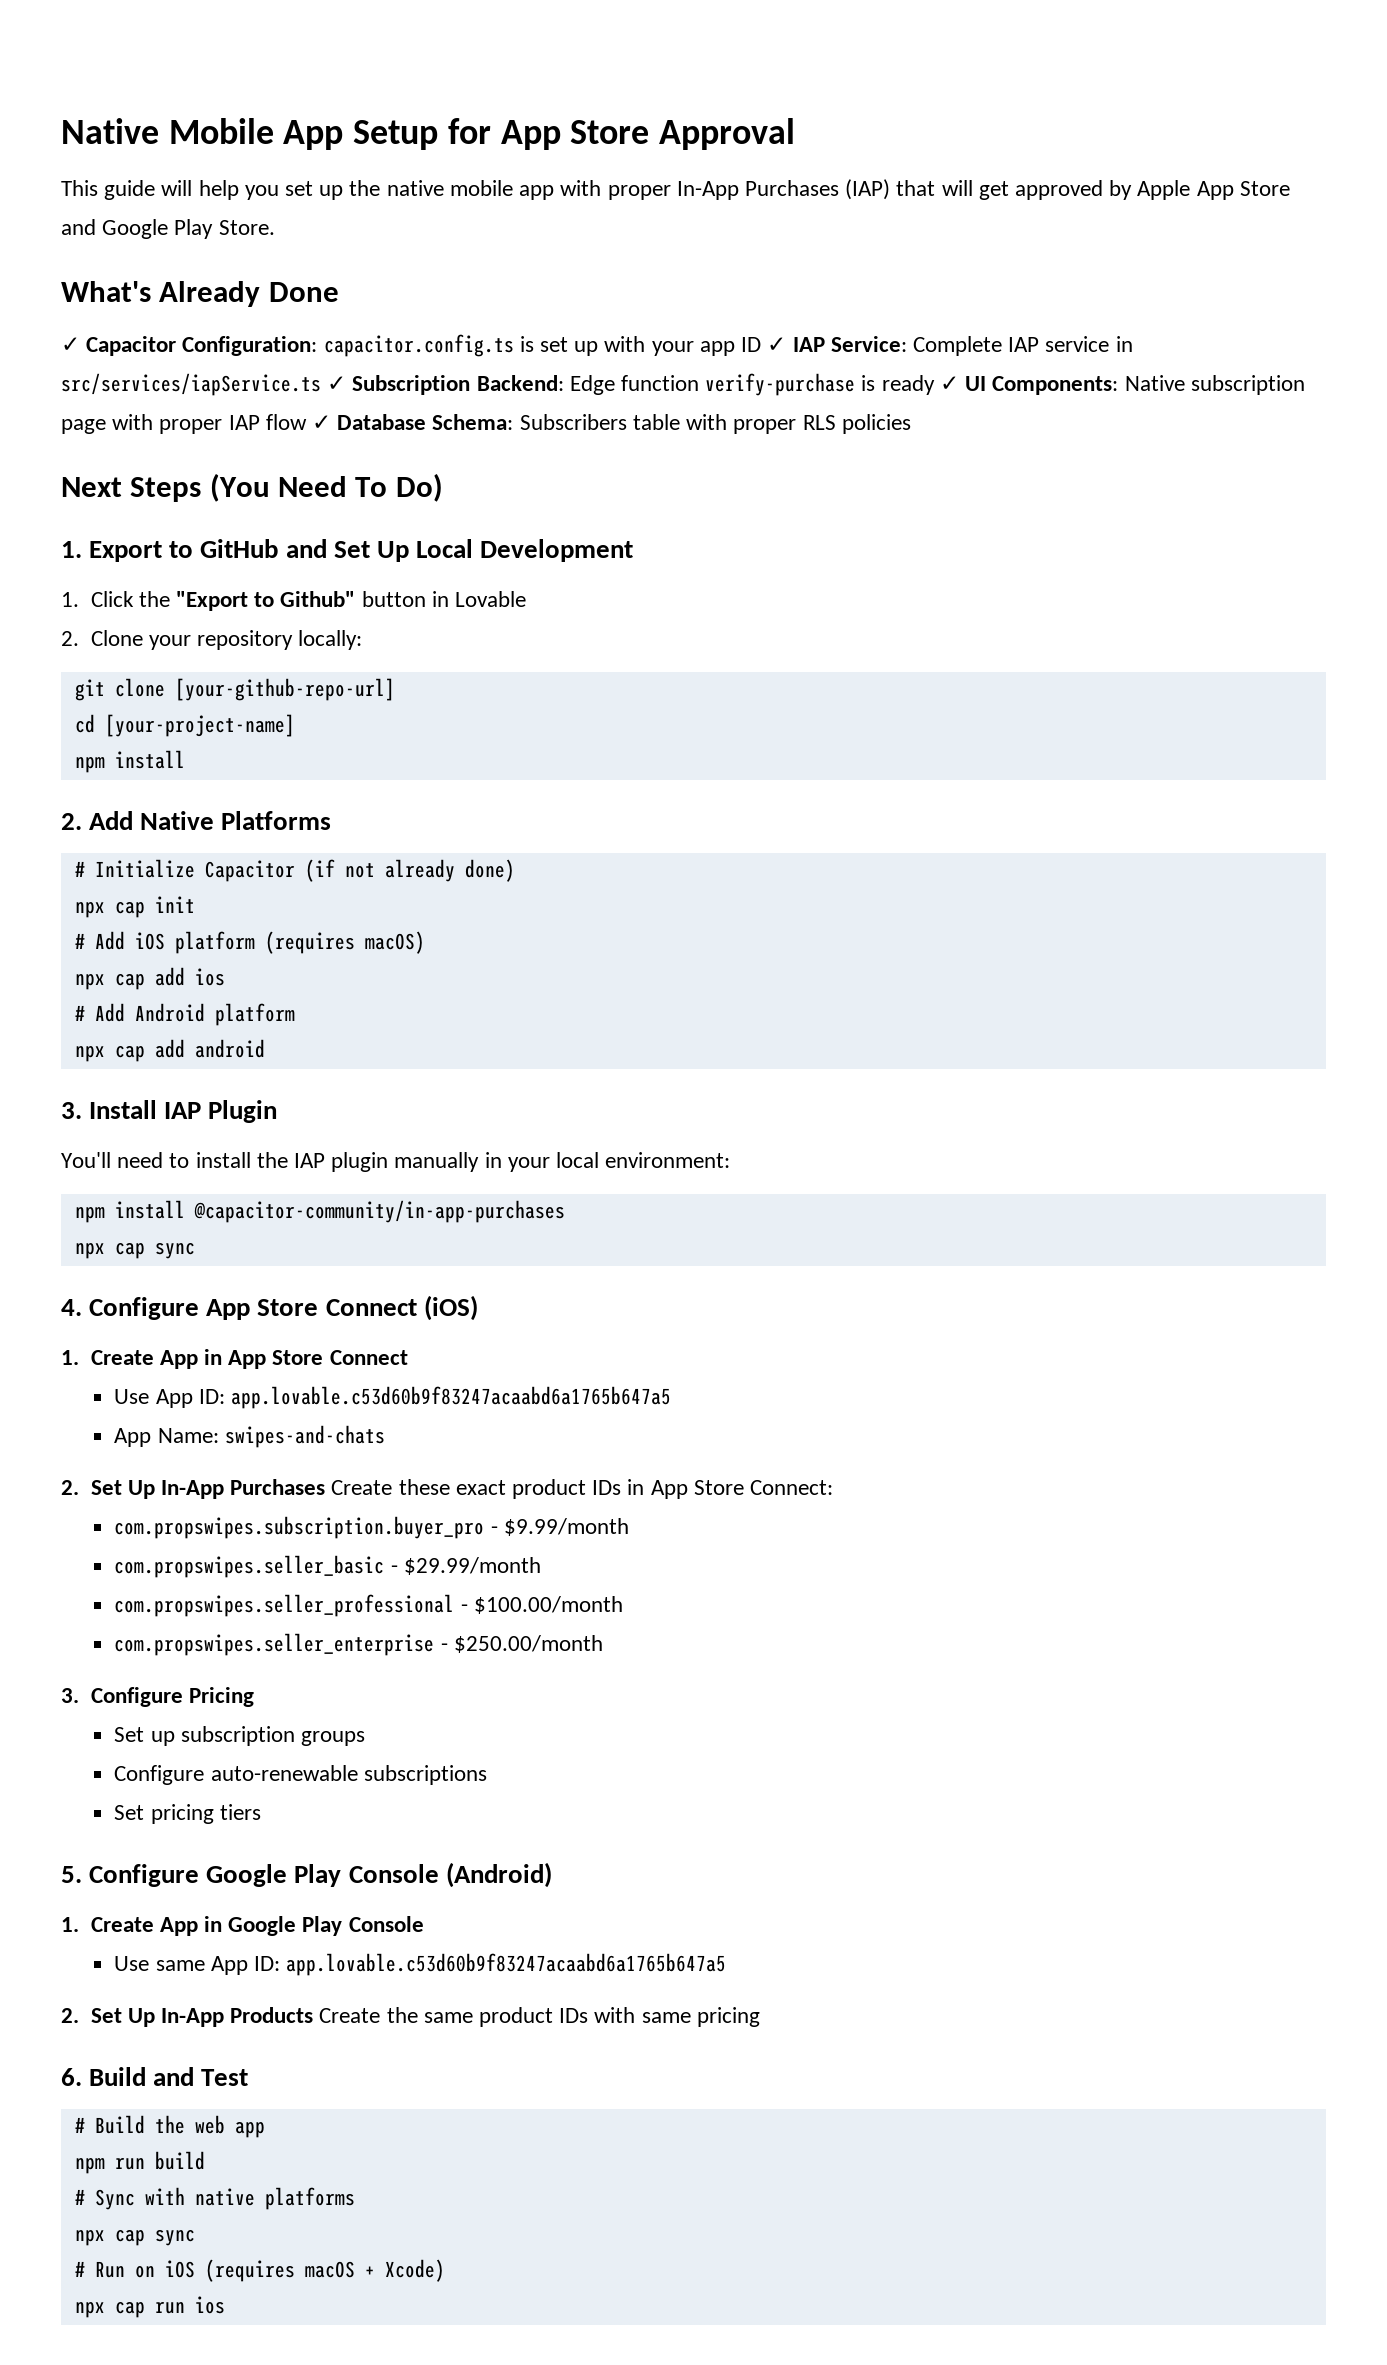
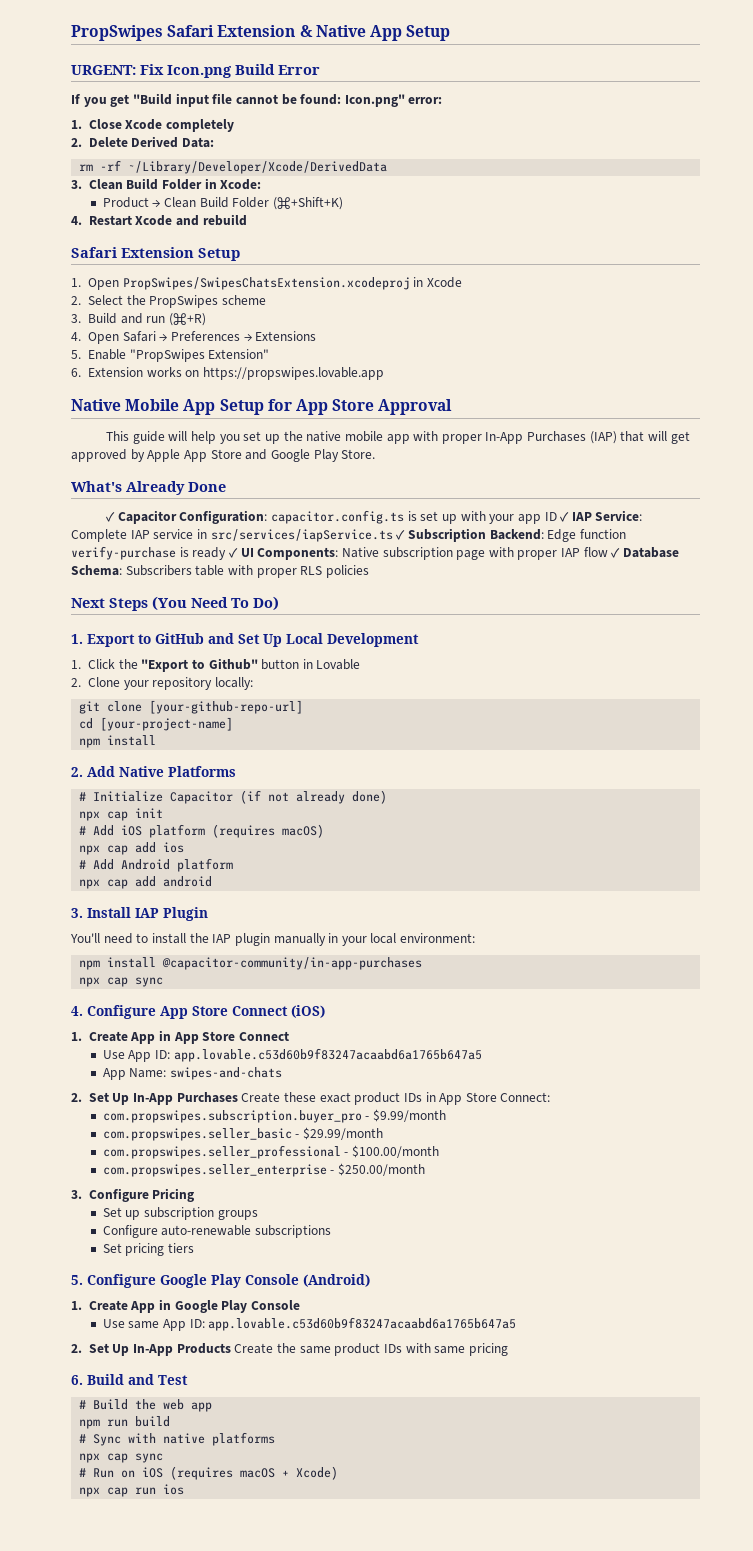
+ PropSwipes Safari Extension & Native App Setup
+ URGENT: Fix Icon.png Build Error
+ If you get "Build input file cannot be found: Icon.png" error:
+ 1. Close Xcode completely
+ 2. Delete Derived Data:
+ rm -rf ~/Library/Developer/Xcode/DerivedData
+ 3. Clean Build Folder in Xcode:
+ Product → Clean Build Folder (⌘+Shift+K)
+ 4. Restart Xcode and rebuild
+ Safari Extension Setup
+ 1. Open PropSwipes/SwipesChatsExtension.xcodeproj in Xcode
+ 2. Select the PropSwipes scheme
+ 3. Build and run (⌘+R)
+ 4. Open Safari → Preferences → Extensions
+ 5. Enable "PropSwipes Extension"
+ 6. Extension works on https://propswipes.lovable.app

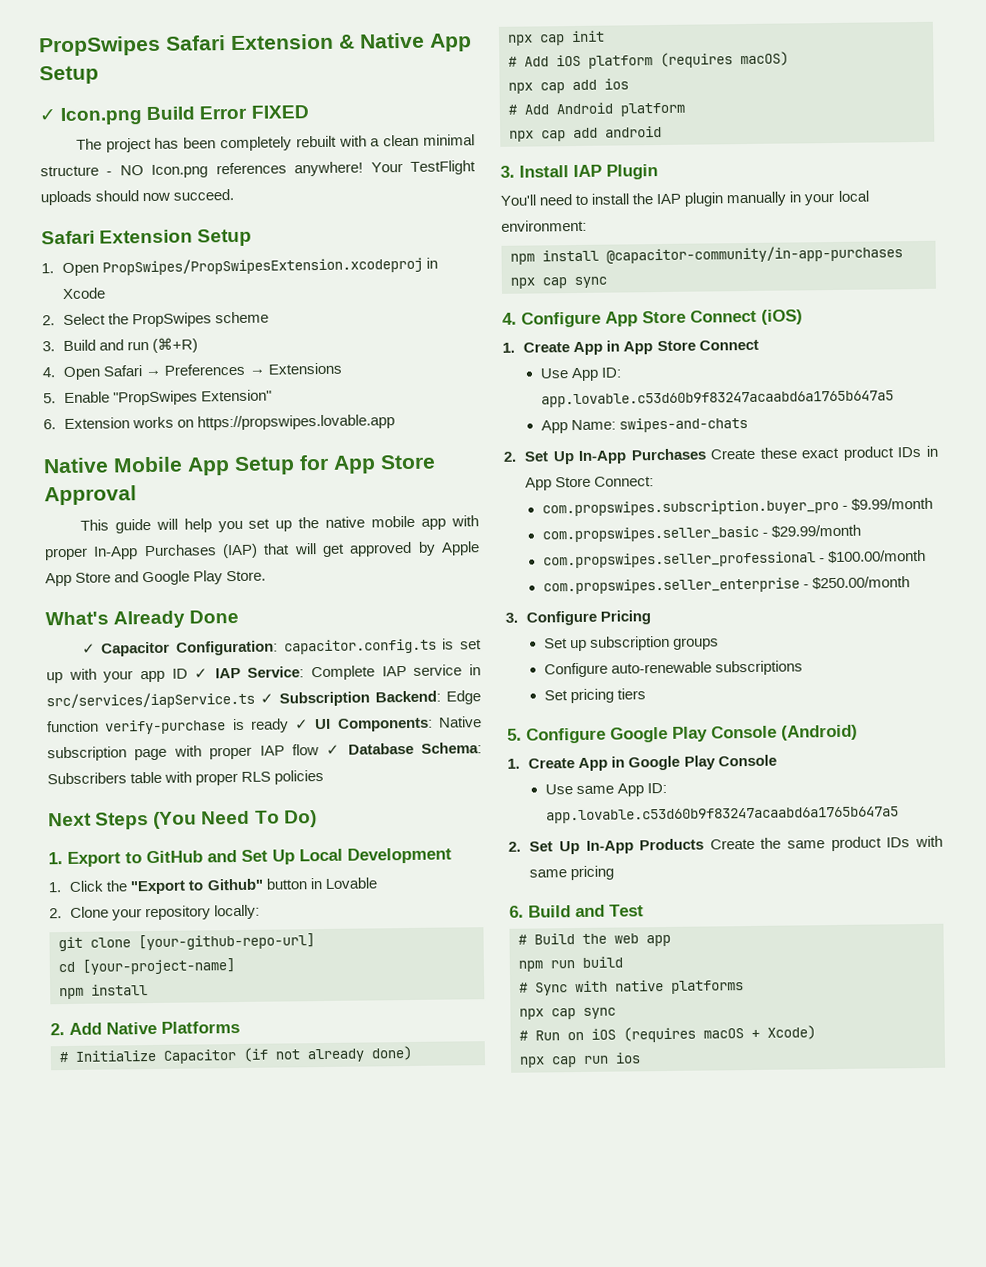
- URGENT: Fix Icon.png Build Error
- If you get "Build input file cannot be found: Icon.png" error:
- 1. Close Xcode completely
- 2. Delete Derived Data:
- rm -rf ~/Library/Developer/Xcode/DerivedData
- 3. Clean Build Folder in Xcode:
- Product → Clean Build Folder (⌘+Shift+K)
- 4. Restart Xcode and rebuild
+ ✓ Icon.png Build Error FIXED
+ The project has been completely rebuilt with a clean minimal structure - NO Icon.png references anywhere! Your TestFlight uploads should now succeed.
- 1. Open PropSwipes/SwipesChatsExtension.xcodeproj in Xcode
+ 1. Open PropSwipes/PropSwipesExtension.xcodeproj in Xcode

